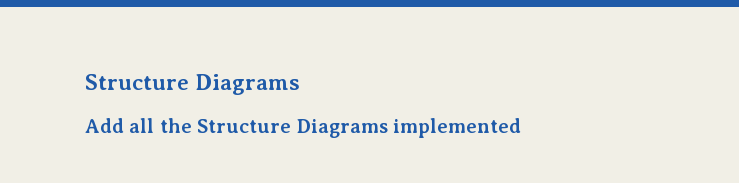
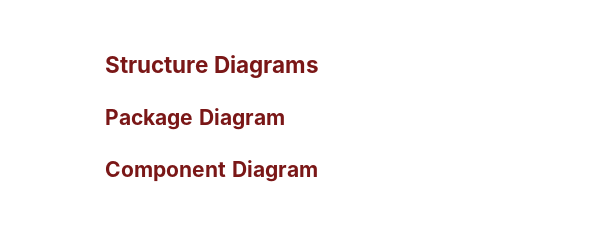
- Add all the Structure Diagrams implemented
+ Package Diagram
+ Component Diagram

